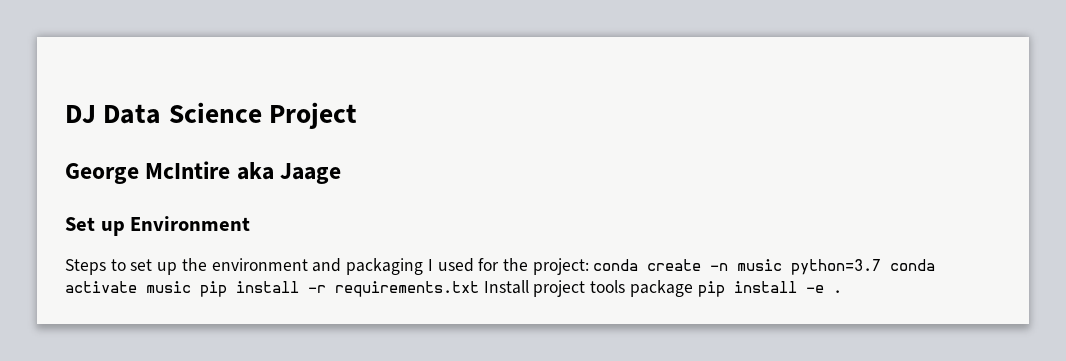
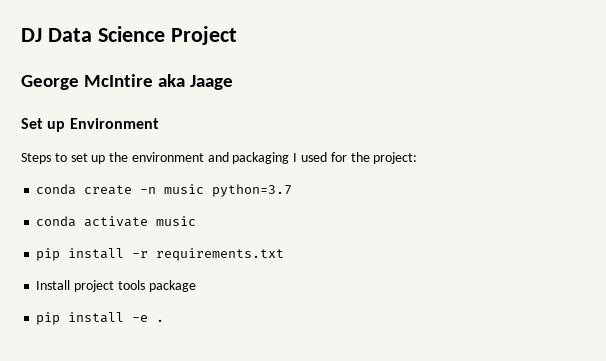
- Steps to set up the environment and packaging I used for the project: conda create -n music python=3.7 conda activate music pip install -r requirements.txt Install project tools package pip install -e .
+ Steps to set up the environment and packaging I used for the project:
+ conda create -n music python=3.7
+ conda activate music
+ pip install -r requirements.txt
+ Install project tools package
+ pip install -e .

